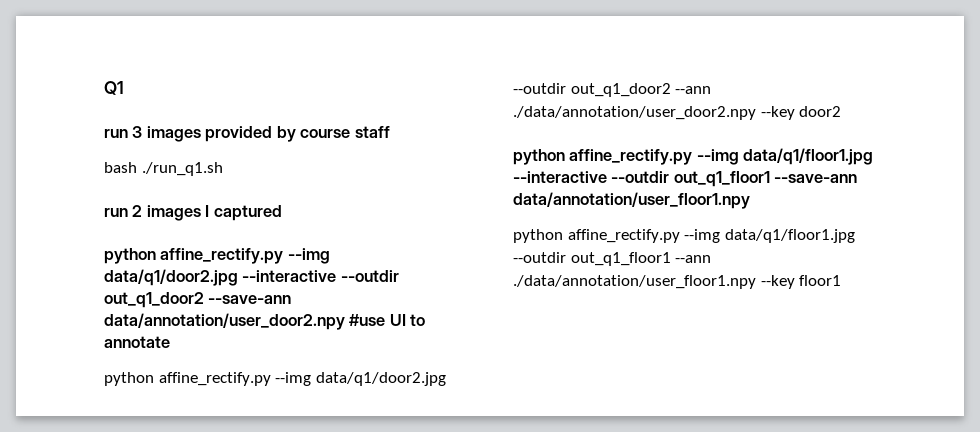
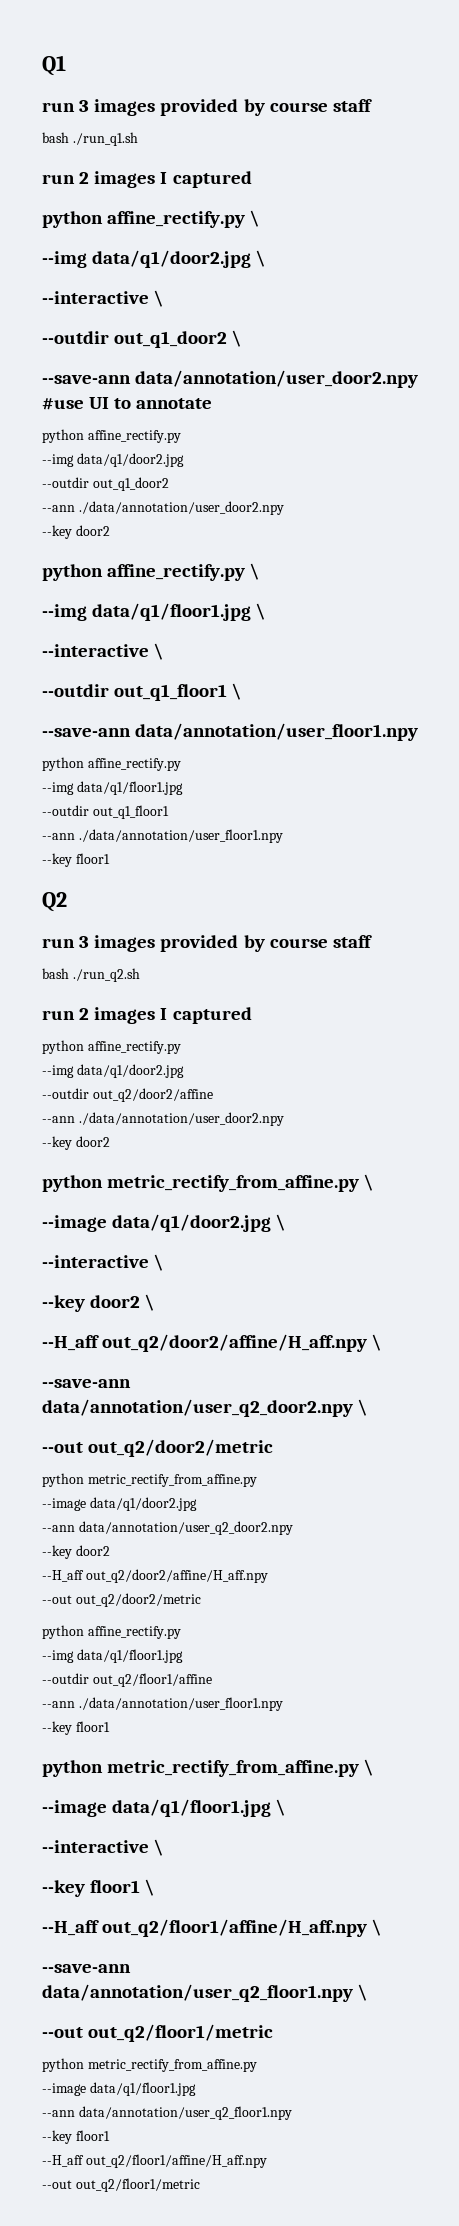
  bash ./run_q1.sh
  run 2 images I captured
- python affine_rectify.py --img data/q1/door2.jpg --interactive --outdir out_q1_door2 --save-ann data/annotation/user_door2.npy #use UI to annotate
- python affine_rectify.py --img data/q1/door2.jpg --outdir out_q1_door2 --ann ./data/annotation/user_door2.npy --key door2
- python affine_rectify.py --img data/q1/floor1.jpg --interactive --outdir out_q1_floor1 --save-ann data/annotation/user_floor1.npy
- python affine_rectify.py --img data/q1/floor1.jpg --outdir out_q1_floor1 --ann ./data/annotation/user_floor1.npy --key floor1
+ python affine_rectify.py \
+ --img data/q1/door2.jpg \
+ --interactive \
+ --outdir out_q1_door2 \
+ --save-ann data/annotation/user_door2.npy #use UI to annotate
+ python affine_rectify.py
+ --img data/q1/door2.jpg
+ --outdir out_q1_door2
+ --ann ./data/annotation/user_door2.npy
+ --key door2
+ python affine_rectify.py \
+ --img data/q1/floor1.jpg \
+ --interactive \
+ --outdir out_q1_floor1 \
+ --save-ann data/annotation/user_floor1.npy
+ python affine_rectify.py
+ --img data/q1/floor1.jpg
+ --outdir out_q1_floor1
+ --ann ./data/annotation/user_floor1.npy
+ --key floor1
+ Q2
+ run 3 images provided by course staff
+ bash ./run_q2.sh
+ run 2 images I captured
+ python affine_rectify.py
+ --img data/q1/door2.jpg
+ --outdir out_q2/door2/affine
+ --ann ./data/annotation/user_door2.npy
+ --key door2
+ python metric_rectify_from_affine.py \
+ --image data/q1/door2.jpg \
+ --interactive \
+ --key door2 \
+ --H_aff out_q2/door2/affine/H_aff.npy \
+ --save-ann data/annotation/user_q2_door2.npy \
+ --out out_q2/door2/metric
+ python metric_rectify_from_affine.py
+ --image data/q1/door2.jpg
+ --ann data/annotation/user_q2_door2.npy
+ --key door2
+ --H_aff out_q2/door2/affine/H_aff.npy
+ --out out_q2/door2/metric
+ python affine_rectify.py
+ --img data/q1/floor1.jpg
+ --outdir out_q2/floor1/affine
+ --ann ./data/annotation/user_floor1.npy
+ --key floor1
+ python metric_rectify_from_affine.py \
+ --image data/q1/floor1.jpg \
+ --interactive \
+ --key floor1 \
+ --H_aff out_q2/floor1/affine/H_aff.npy \
+ --save-ann data/annotation/user_q2_floor1.npy \
+ --out out_q2/floor1/metric
+ python metric_rectify_from_affine.py
+ --image data/q1/floor1.jpg
+ --ann data/annotation/user_q2_floor1.npy
+ --key floor1
+ --H_aff out_q2/floor1/affine/H_aff.npy
+ --out out_q2/floor1/metric

